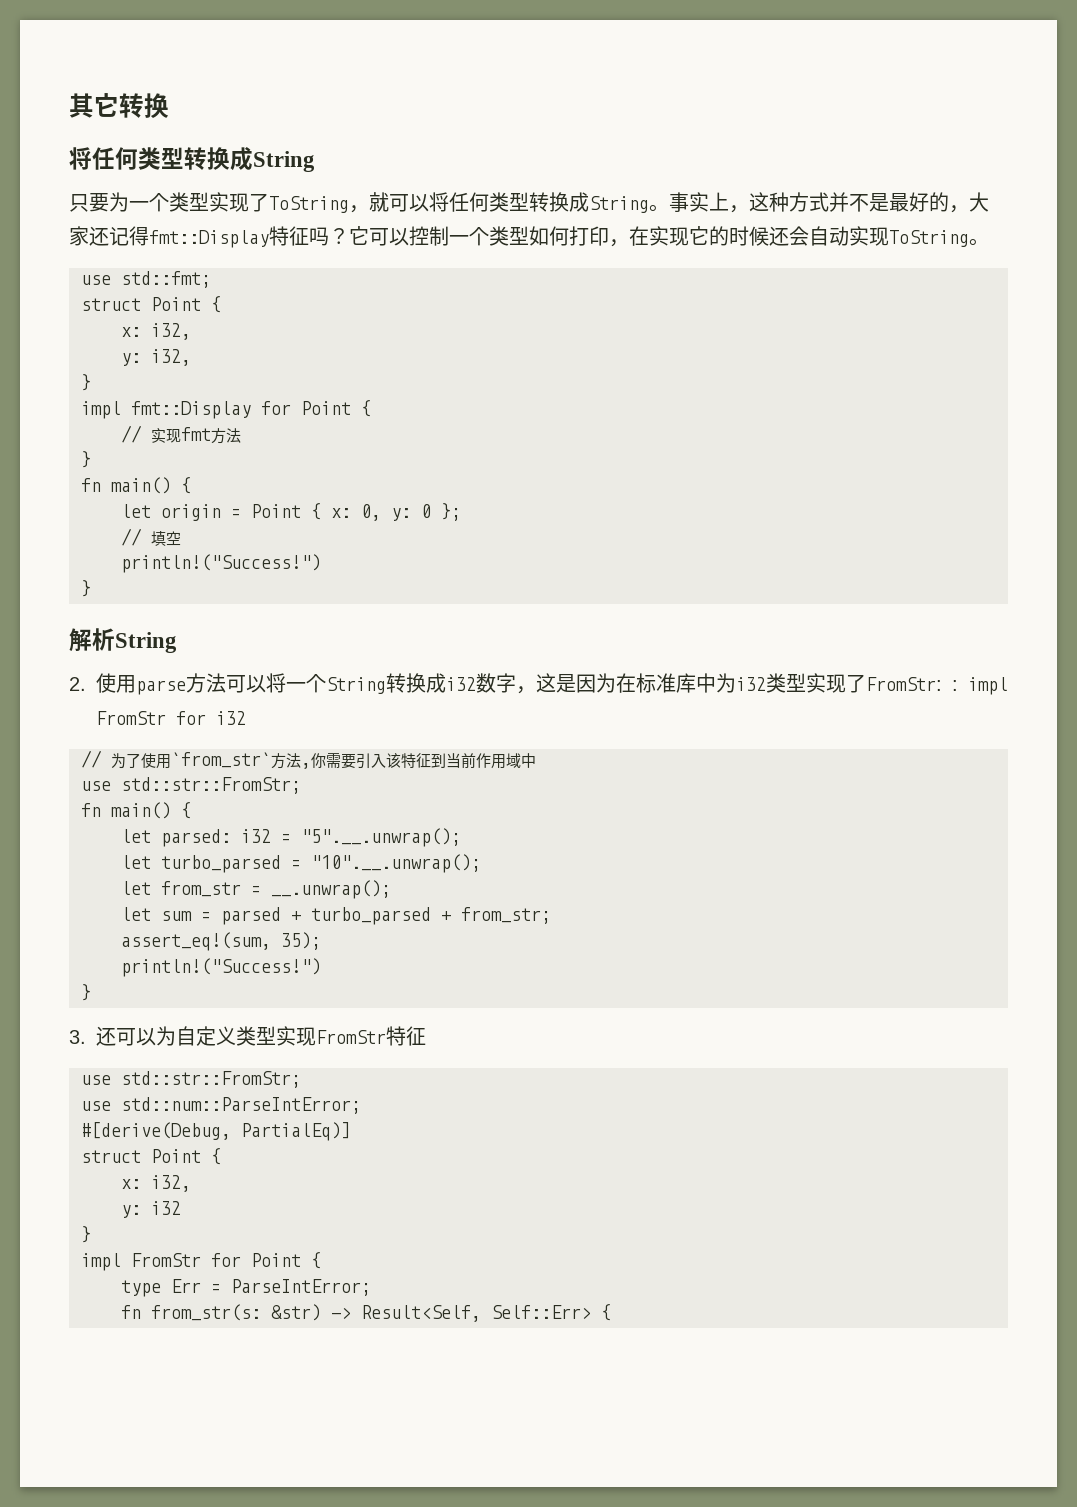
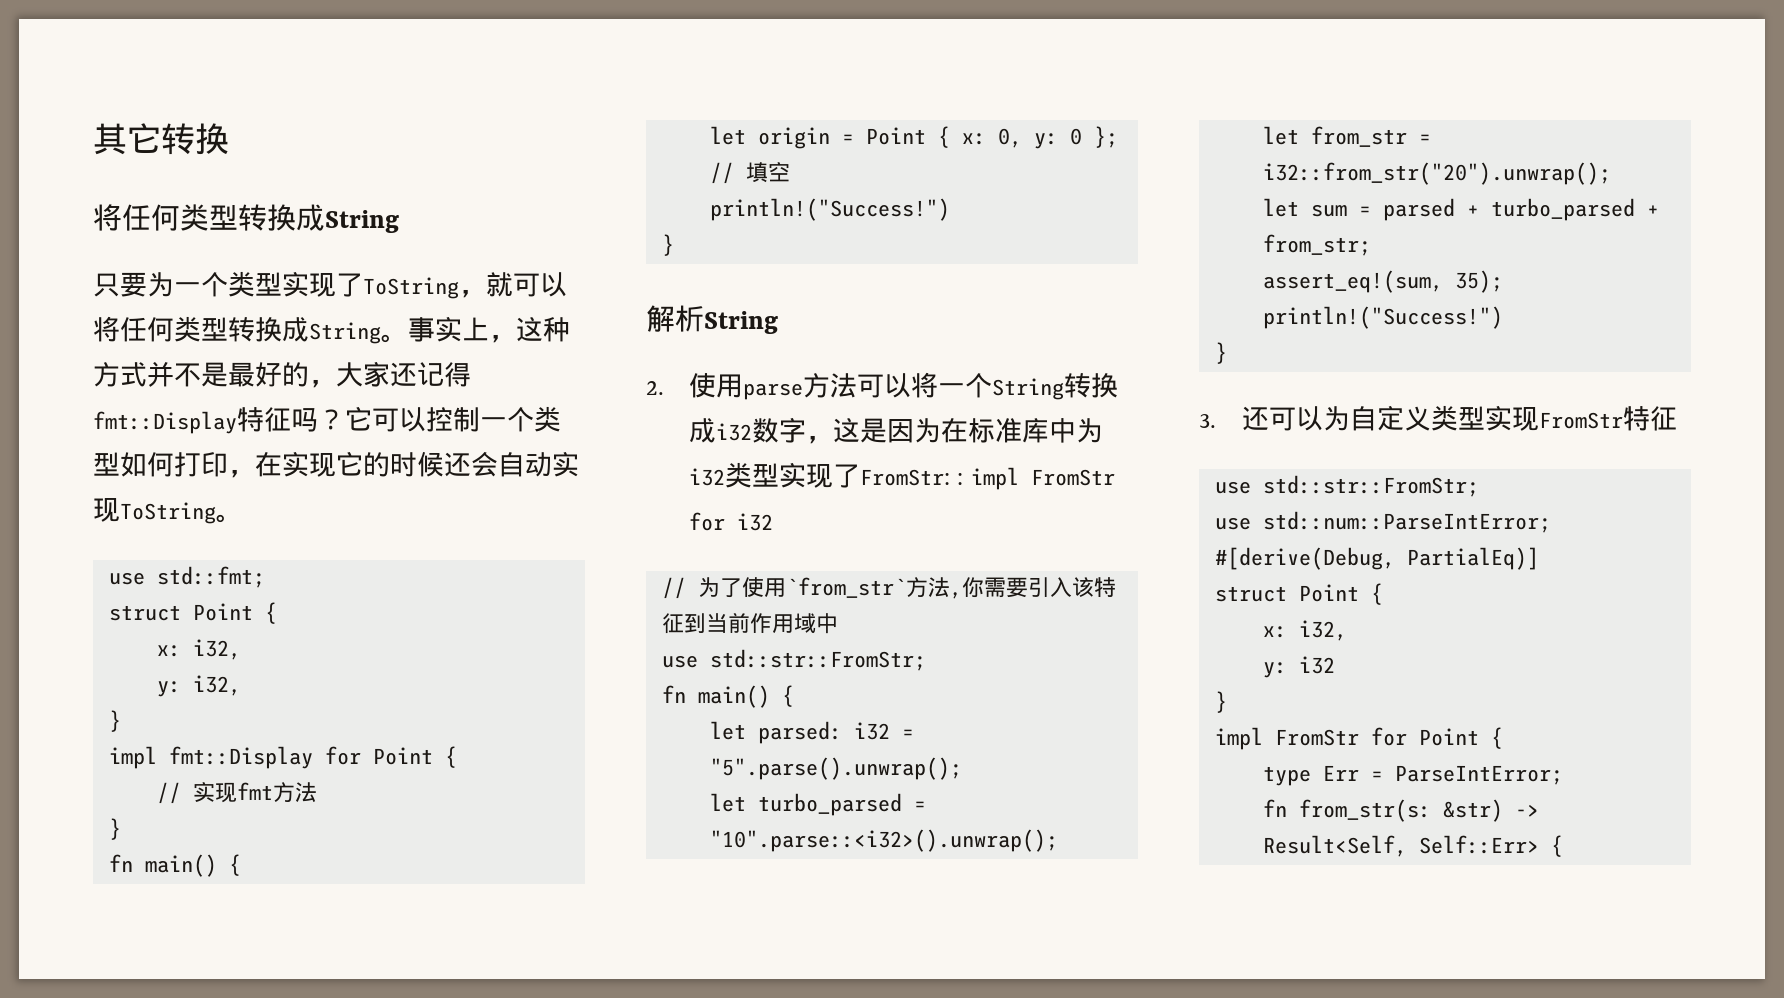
- let parsed: i32 = "5".__.unwrap();
+ let parsed: i32 = "5".parse().unwrap();
- let turbo_parsed = "10".__.unwrap();
+ let turbo_parsed = "10".parse::<i32>().unwrap();
- let from_str = __.unwrap();
+ let from_str = i32::from_str("20").unwrap();

